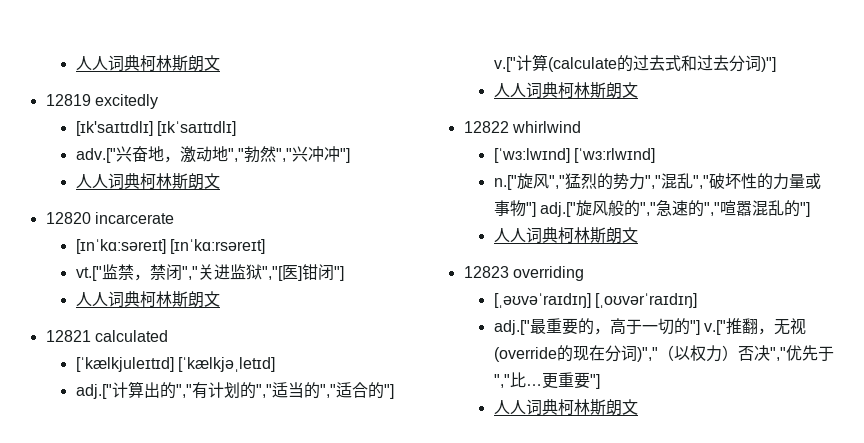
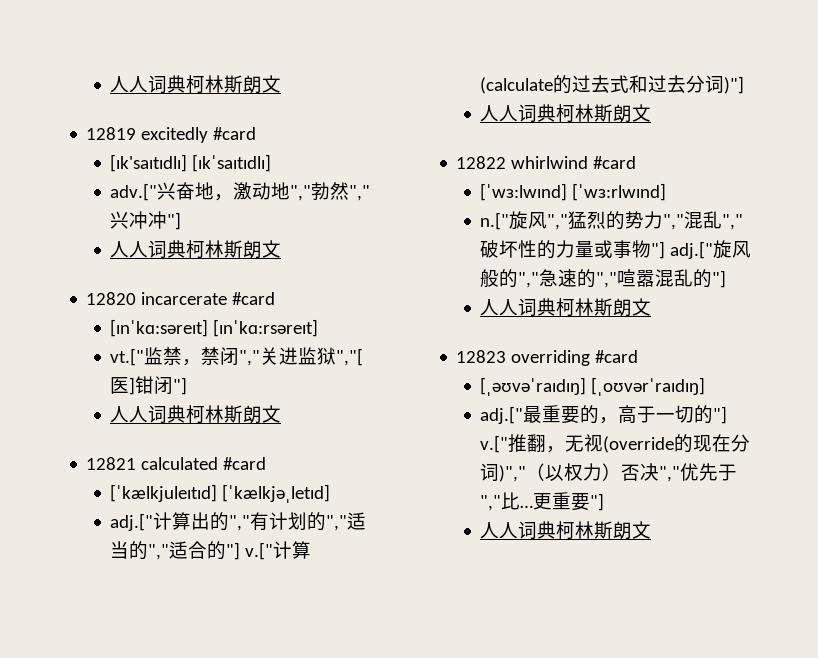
- 12819 excitedly
+ 12819 excitedly #card
- 12820 incarcerate
+ 12820 incarcerate #card
- 12821 calculated
+ 12821 calculated #card
- 12822 whirlwind
+ 12822 whirlwind #card
- 12823 overriding
+ 12823 overriding #card

